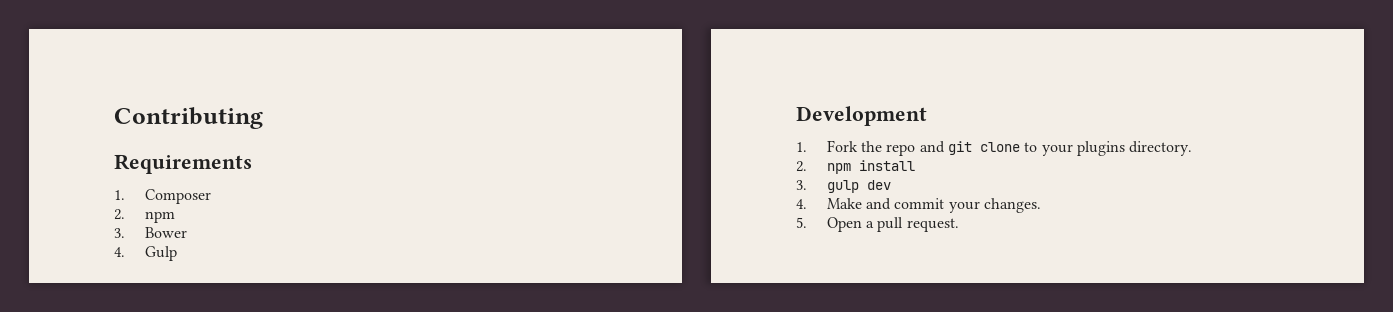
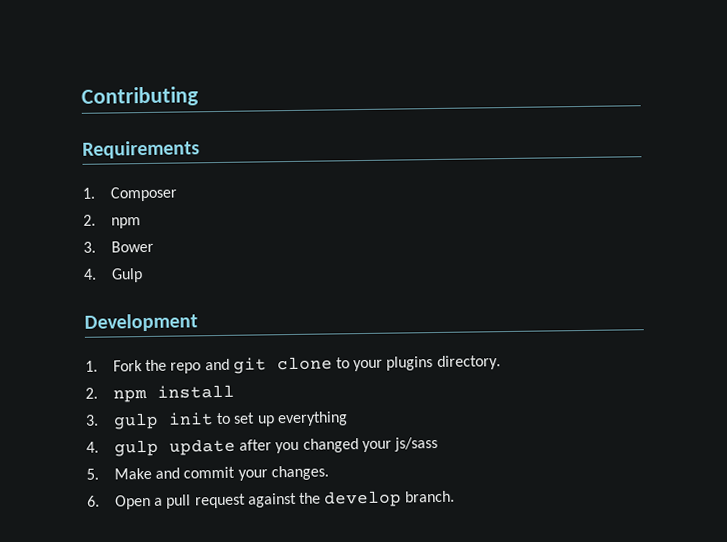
- 3. gulp dev
- 4. Make and commit your changes.
+ 3. gulp init to set up everything
+ 4. gulp update after you changed your js/sass
+ 5. Make and commit your changes.
- 5. Open a pull request.
+ 6. Open a pull request against the develop branch.

